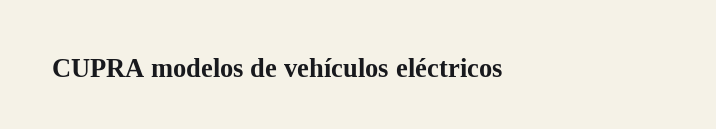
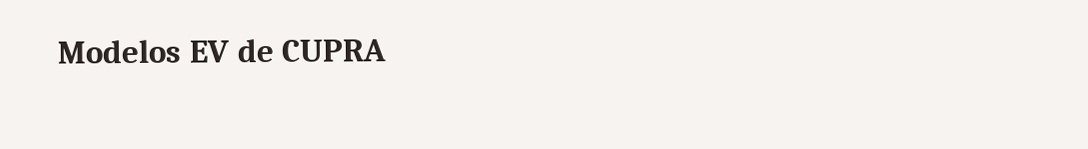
- CUPRA modelos de vehículos eléctricos
+ Modelos EV de CUPRA

